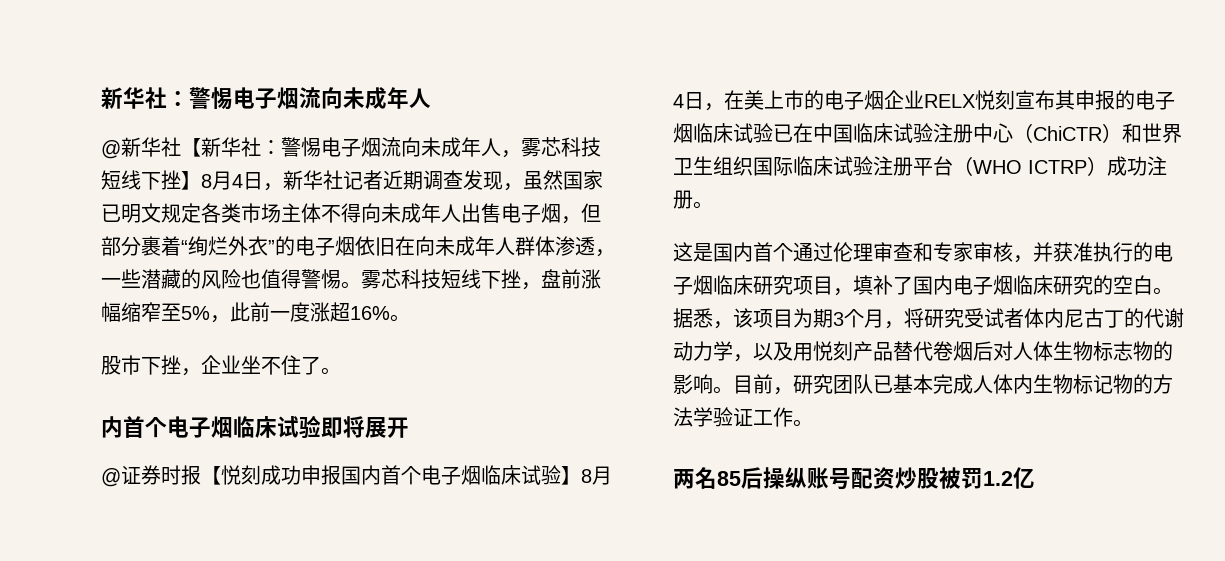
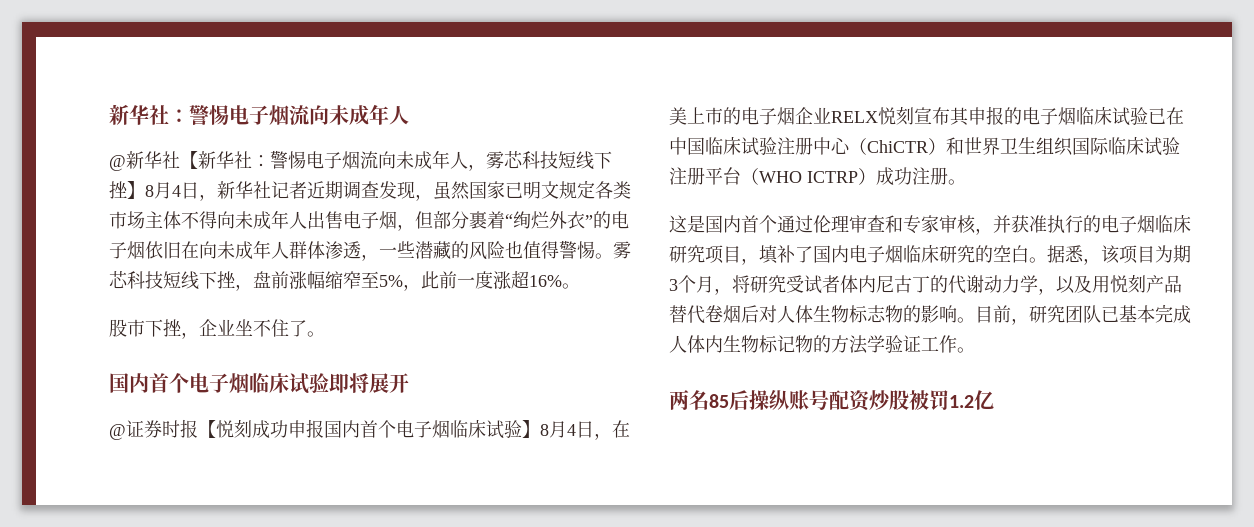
- 内首个电子烟临床试验即将展开
+ 国内首个电子烟临床试验即将展开

